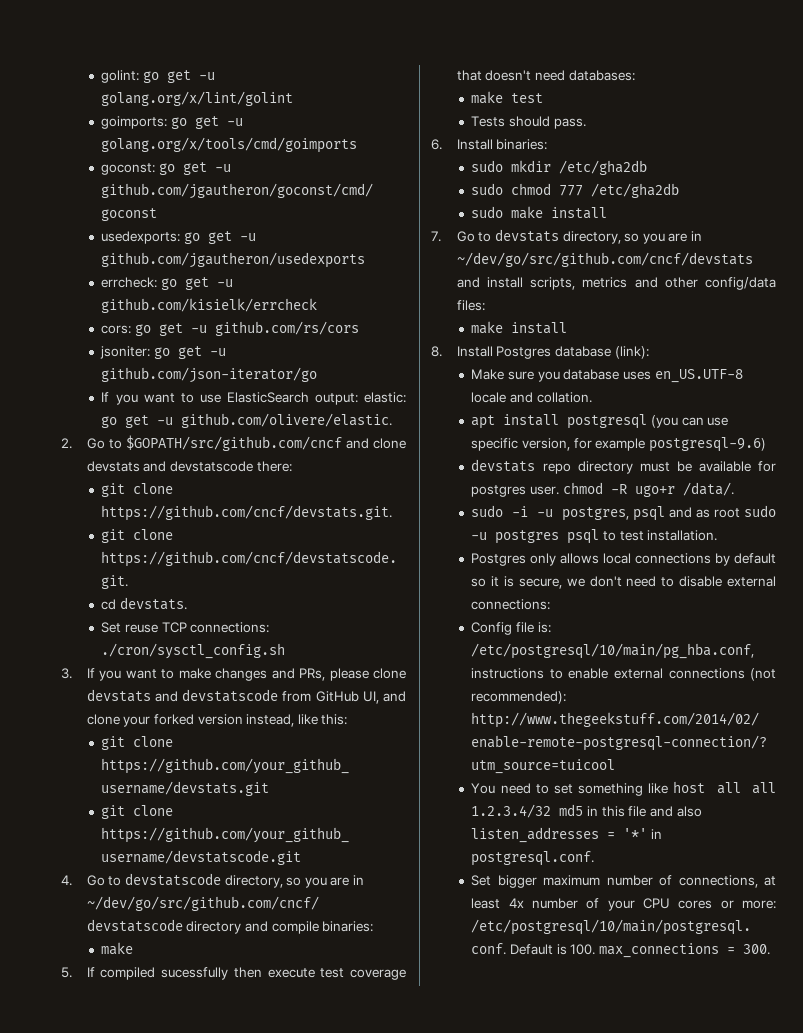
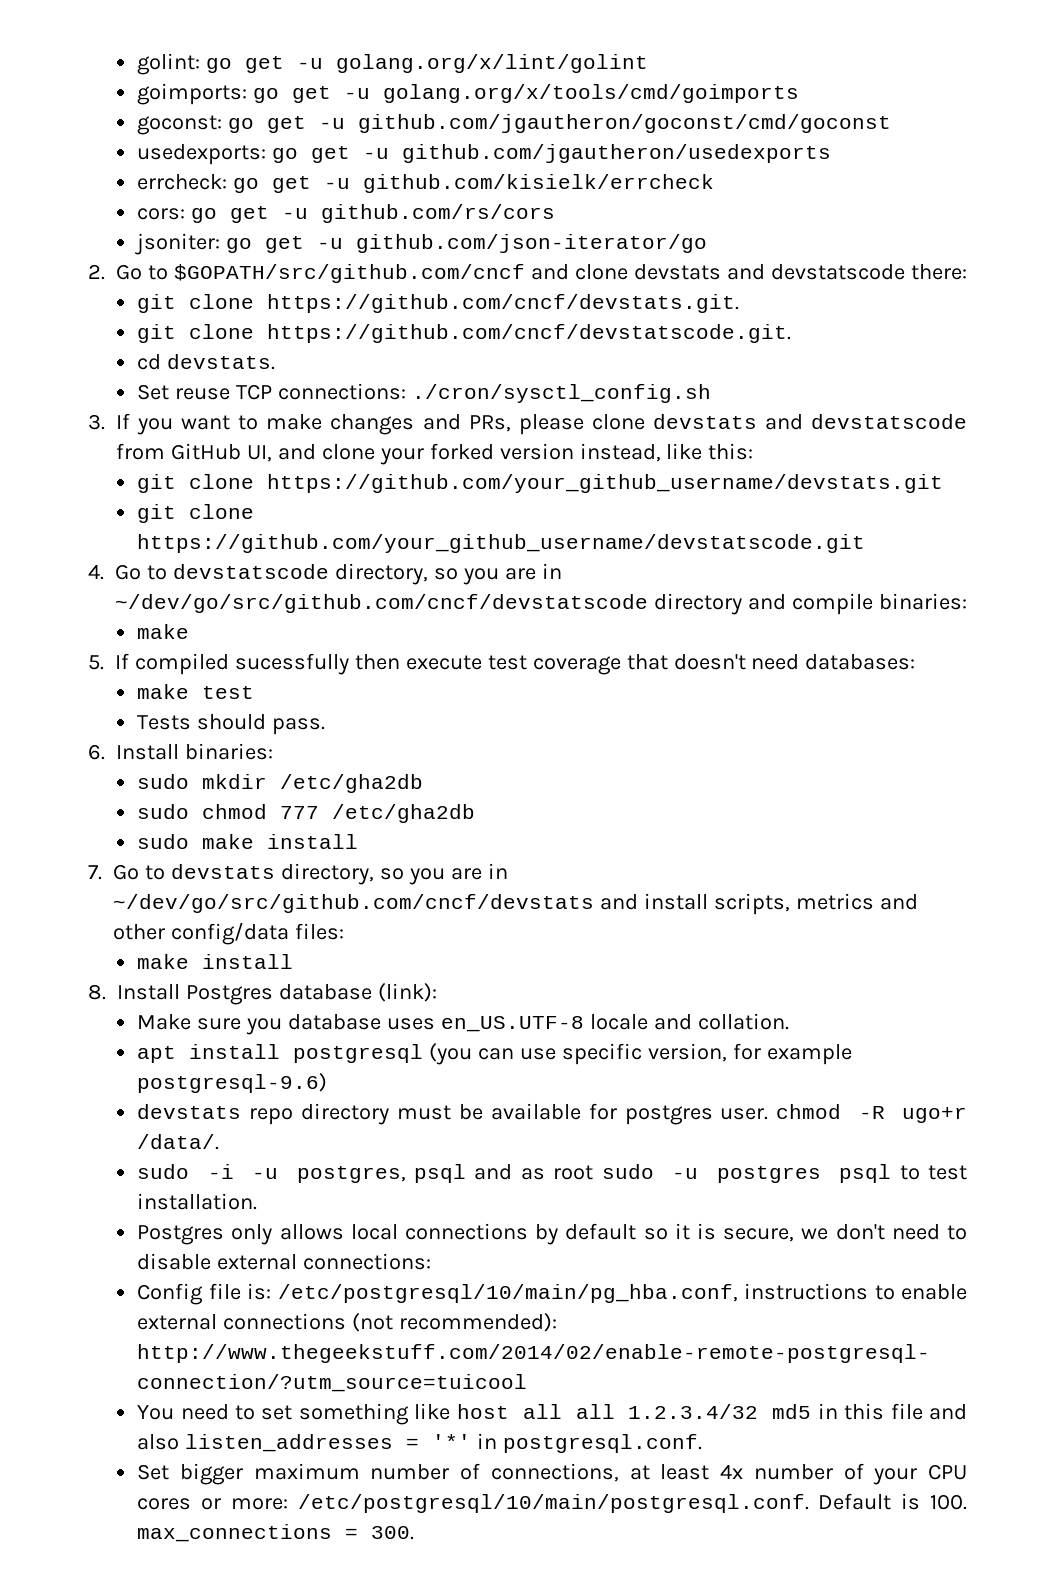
- If you want to use ElasticSearch output: elastic: go get -u github.com/olivere/elastic.

